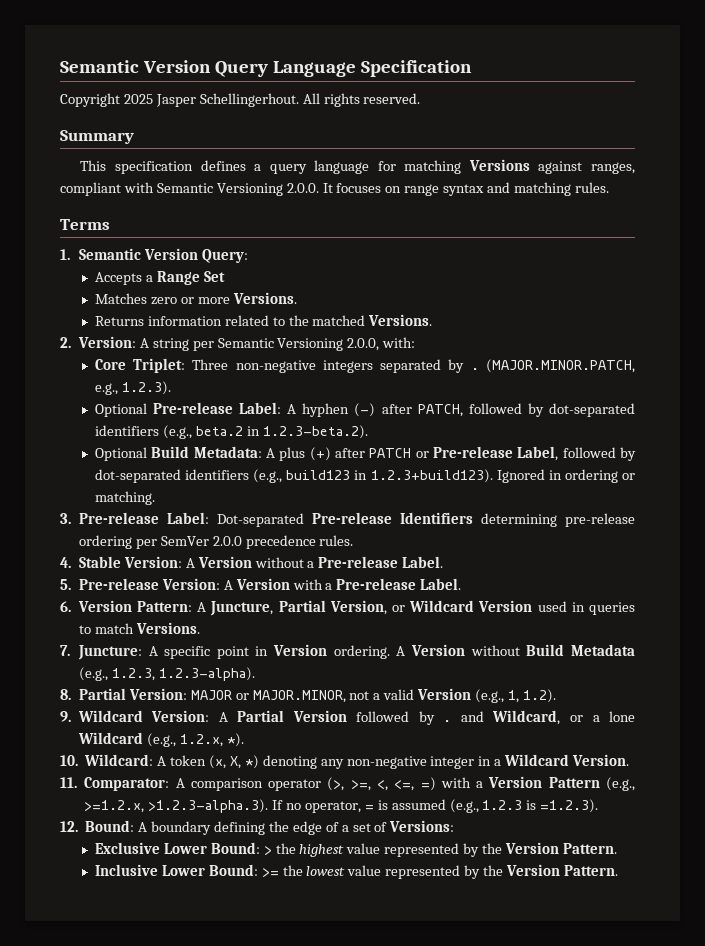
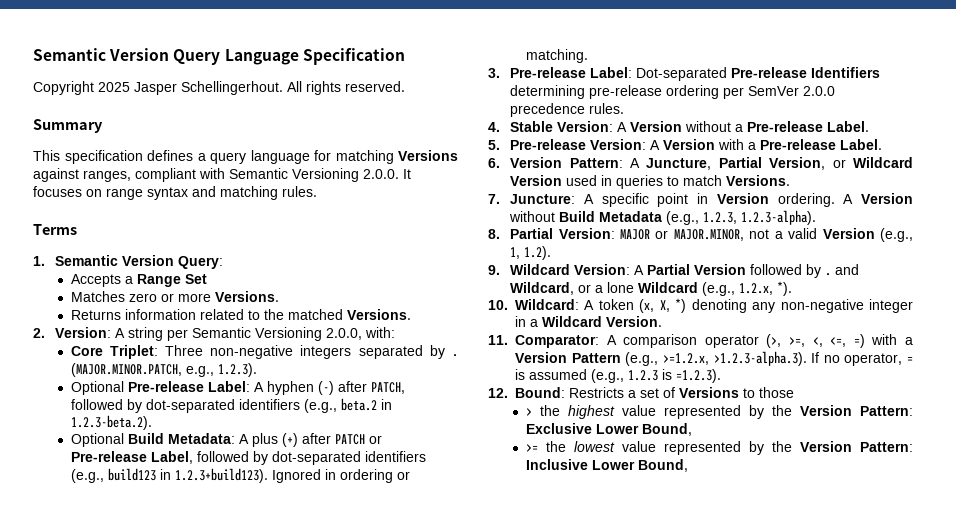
- 12. Bound: A boundary defining the edge of a set of Versions:
- Exclusive Lower Bound: > the highest value represented by the Version Pattern.
- Inclusive Lower Bound: >= the lowest value represented by the Version Pattern.
+ 12. Bound: Restricts a set of Versions to those
+ > the highest value represented by the Version Pattern: Exclusive Lower Bound,
+ >= the lowest value represented by the Version Pattern: Inclusive Lower Bound,

